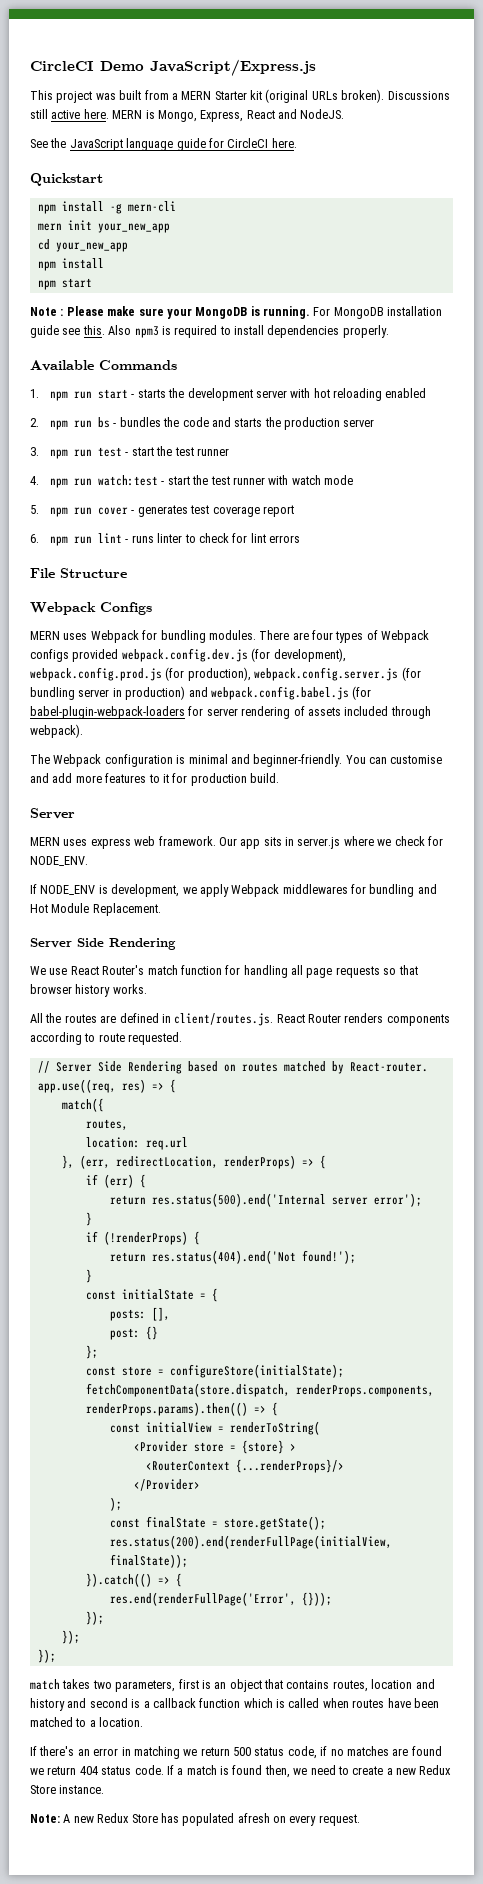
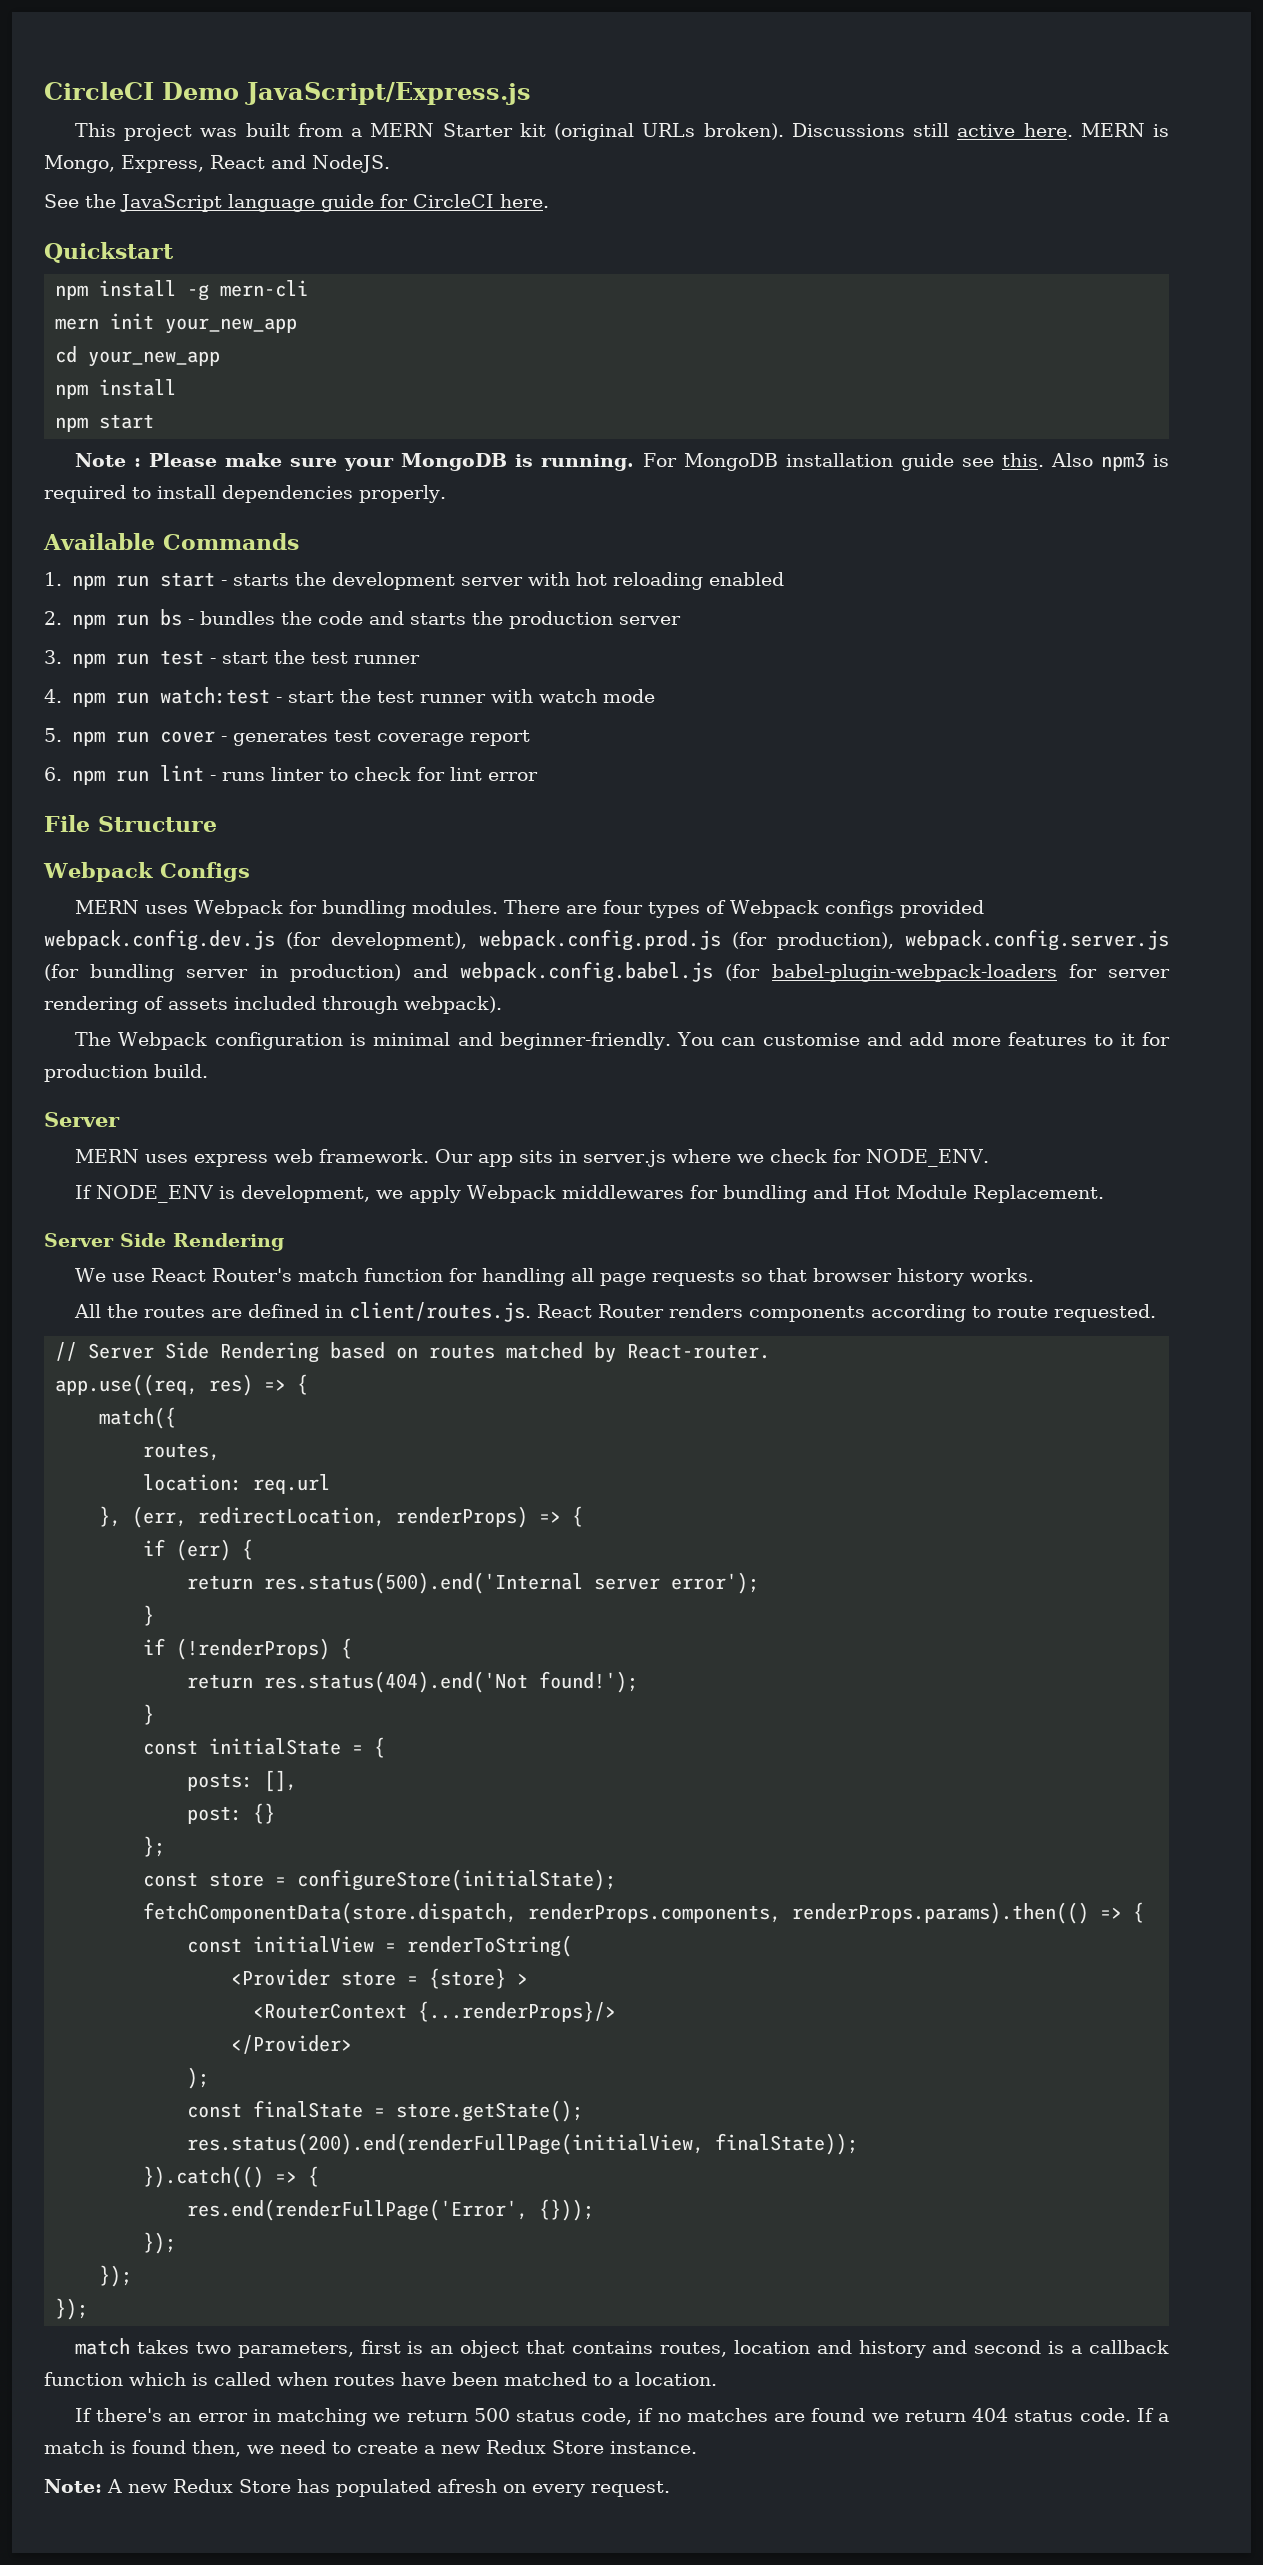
- 6. npm run lint - runs linter to check for lint errors
+ 6. npm run lint - runs linter to check for lint error

